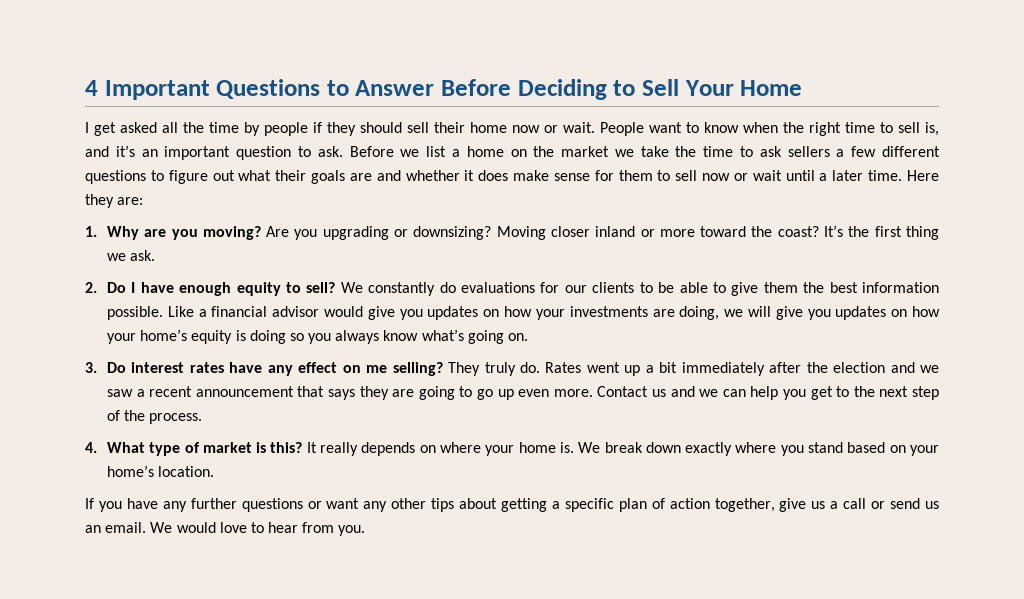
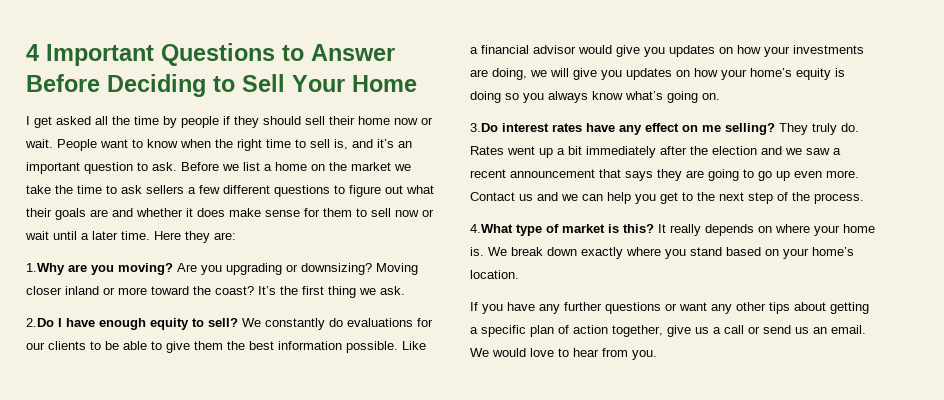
- 1. Why are you moving?
+ 1.Why are you moving?
- 2. Do I have enough equity to sell?
+ 2.Do I have enough equity to sell?
- 3. Do interest rates have any effect on me selling?
+ 3.Do interest rates have any effect on me selling?
- 4. What type of market is this?
+ 4.What type of market is this?

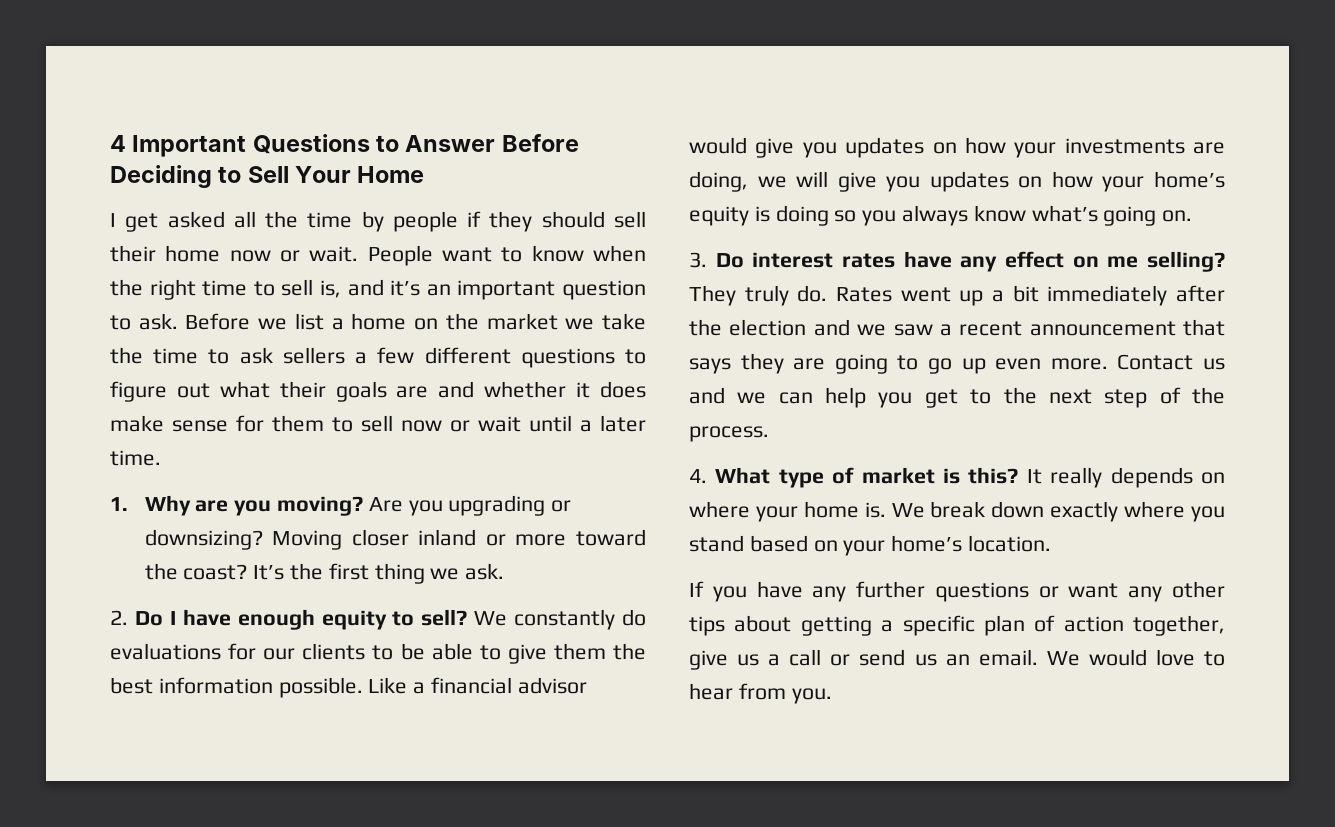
- Before we list a home on the market we take the time to ask sellers a few different questions to figure out what their goals are and whether it does make sense for them to sell now or wait until a later time. Here they are:
- 1.Why are you moving?
+ Before we list a home on the market we take the time to ask sellers a few different questions to figure out what their goals are and whether it does make sense for them to sell now or wait until a later time.
+ 1. Why are you moving?
- 2.Do I have enough equity to sell?
+ 2. Do I have enough equity to sell?
- 3.Do interest rates have any effect on me selling?
+ 3. Do interest rates have any effect on me selling?
- 4.What type of market is this?
+ 4. What type of market is this?

